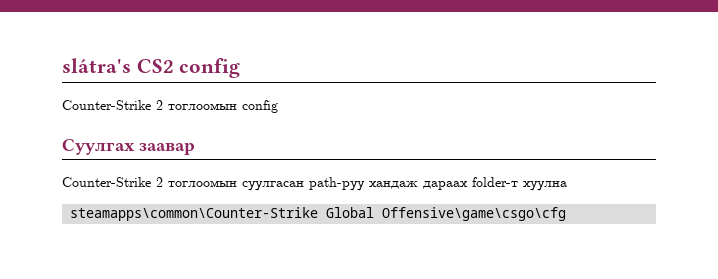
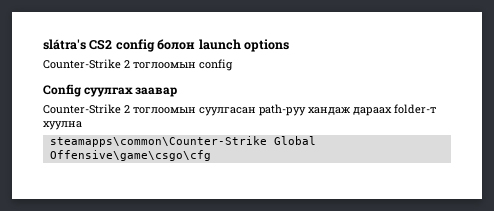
- slátra's CS2 config
+ slátra's CS2 config болон launch options
- Суулгах заавар
+ Config суулгах заавар

